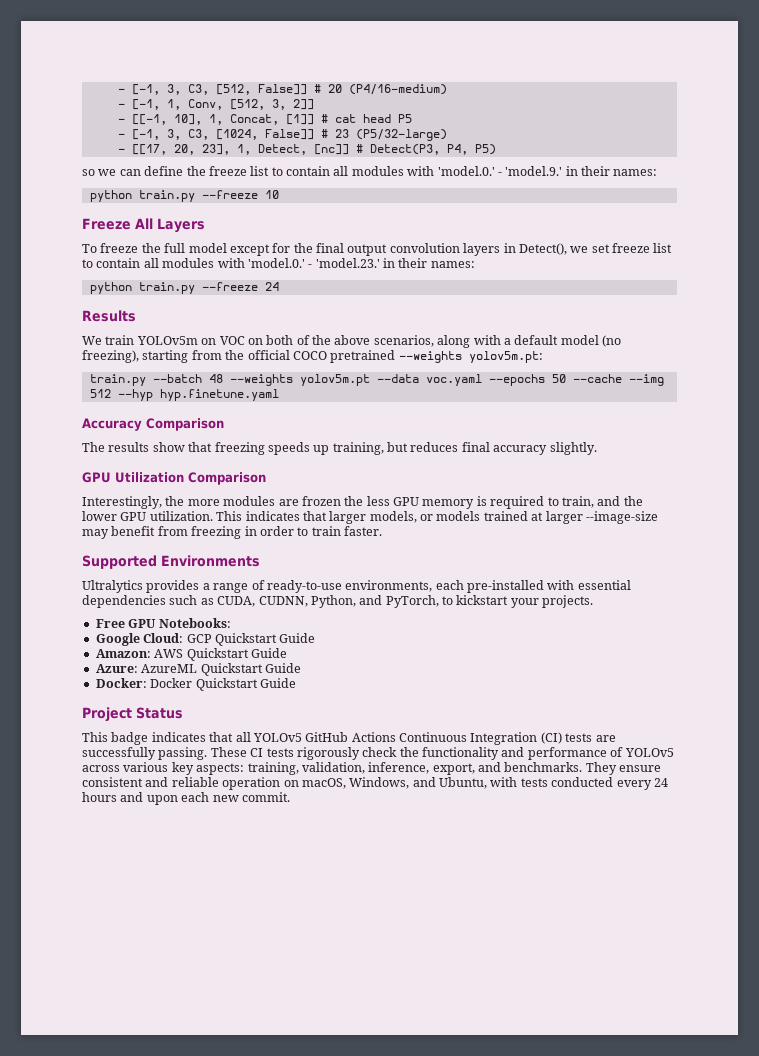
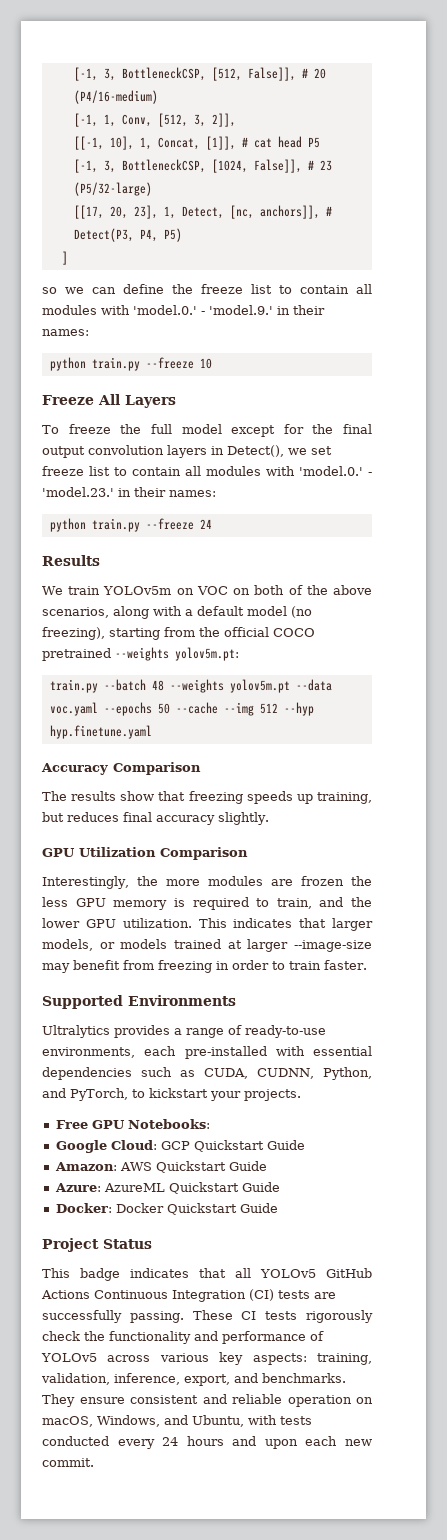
- - [-1, 3, C3, [512, False]] # 20 (P4/16-medium)
+ [-1, 3, BottleneckCSP, [512, False]], # 20 (P4/16-medium)
- - [-1, 1, Conv, [512, 3, 2]]
- - [[-1, 10], 1, Concat, [1]] # cat head P5
+ [-1, 1, Conv, [512, 3, 2]],
+ [[-1, 10], 1, Concat, [1]], # cat head P5
- - [-1, 3, C3, [1024, False]] # 23 (P5/32-large)
+ [-1, 3, BottleneckCSP, [1024, False]], # 23 (P5/32-large)
- - [[17, 20, 23], 1, Detect, [nc]] # Detect(P3, P4, P5)
+ [[17, 20, 23], 1, Detect, [nc, anchors]], # Detect(P3, P4, P5)
+ ]

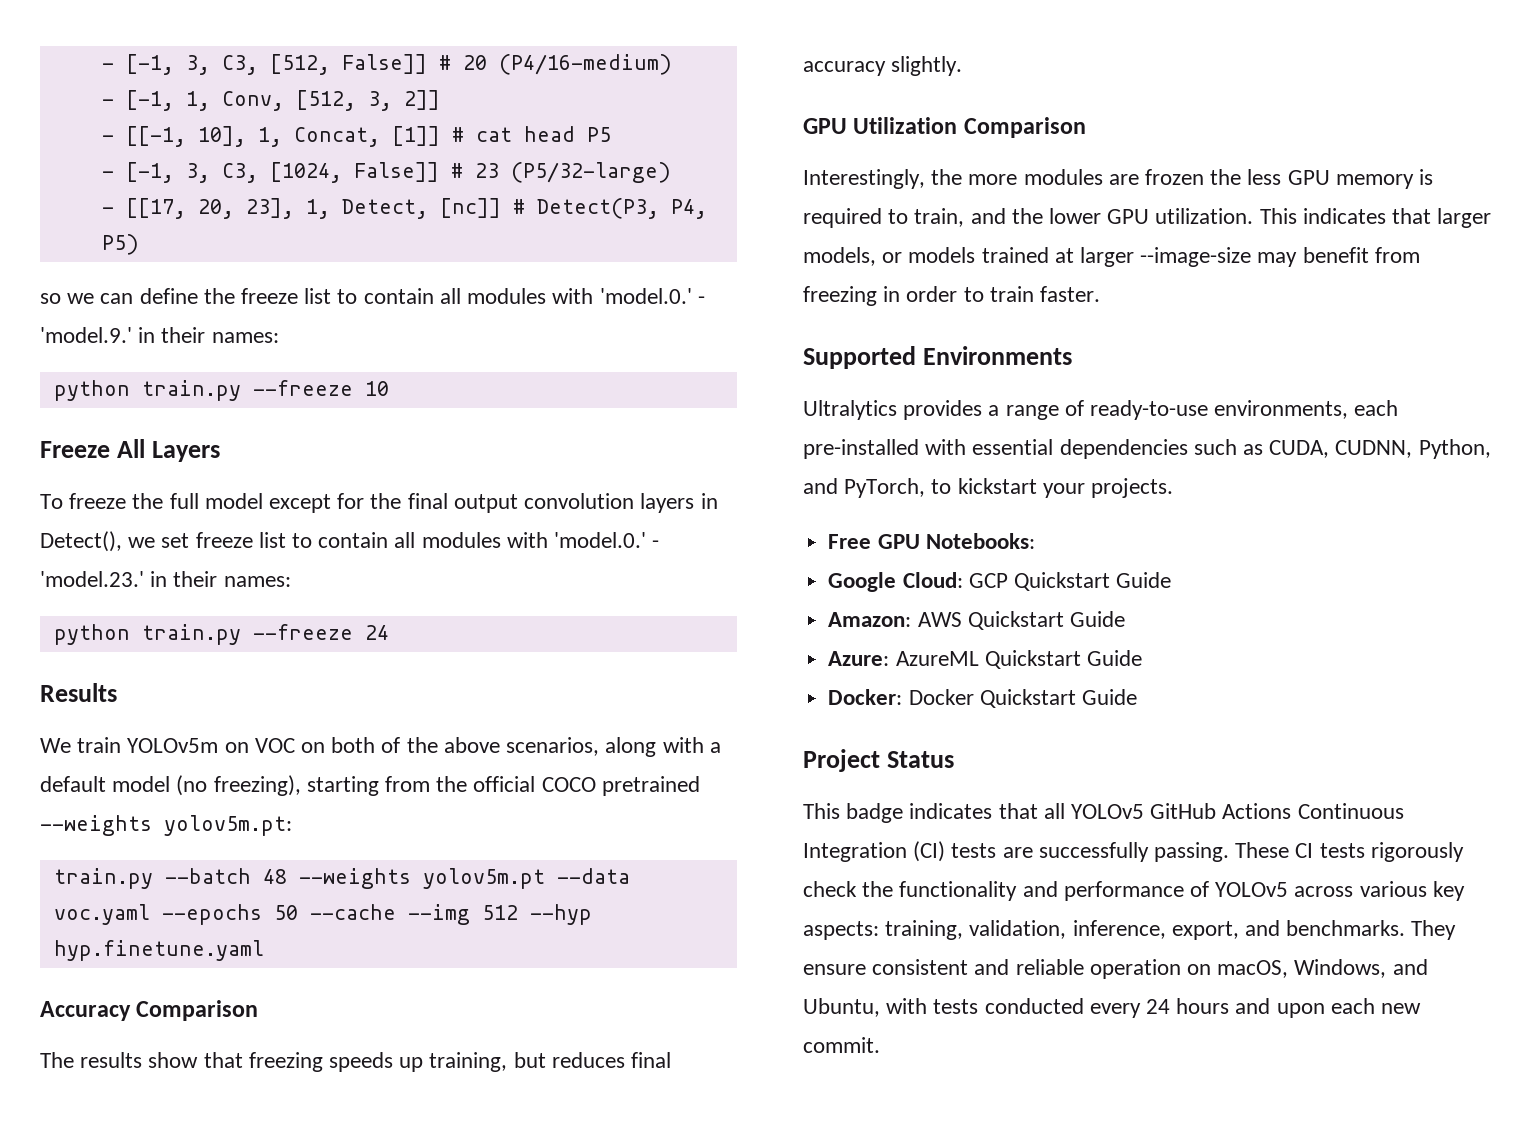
- [-1, 3, BottleneckCSP, [512, False]], # 20 (P4/16-medium)
+ - [-1, 3, C3, [512, False]] # 20 (P4/16-medium)
- [-1, 1, Conv, [512, 3, 2]],
- [[-1, 10], 1, Concat, [1]], # cat head P5
+ - [-1, 1, Conv, [512, 3, 2]]
+ - [[-1, 10], 1, Concat, [1]] # cat head P5
- [-1, 3, BottleneckCSP, [1024, False]], # 23 (P5/32-large)
+ - [-1, 3, C3, [1024, False]] # 23 (P5/32-large)
- [[17, 20, 23], 1, Detect, [nc, anchors]], # Detect(P3, P4, P5)
+ - [[17, 20, 23], 1, Detect, [nc]] # Detect(P3, P4, P5)
- ]

